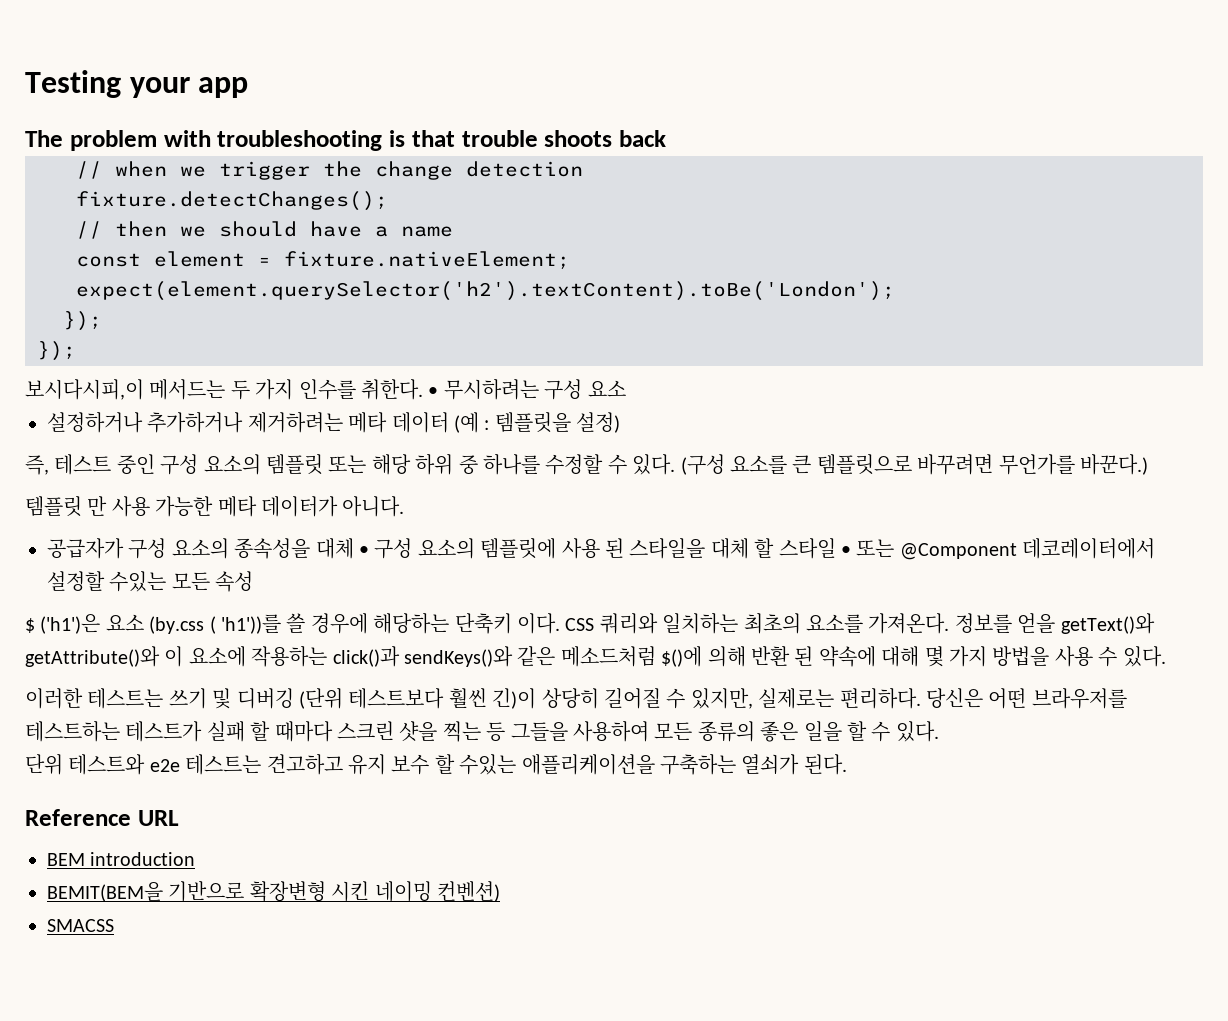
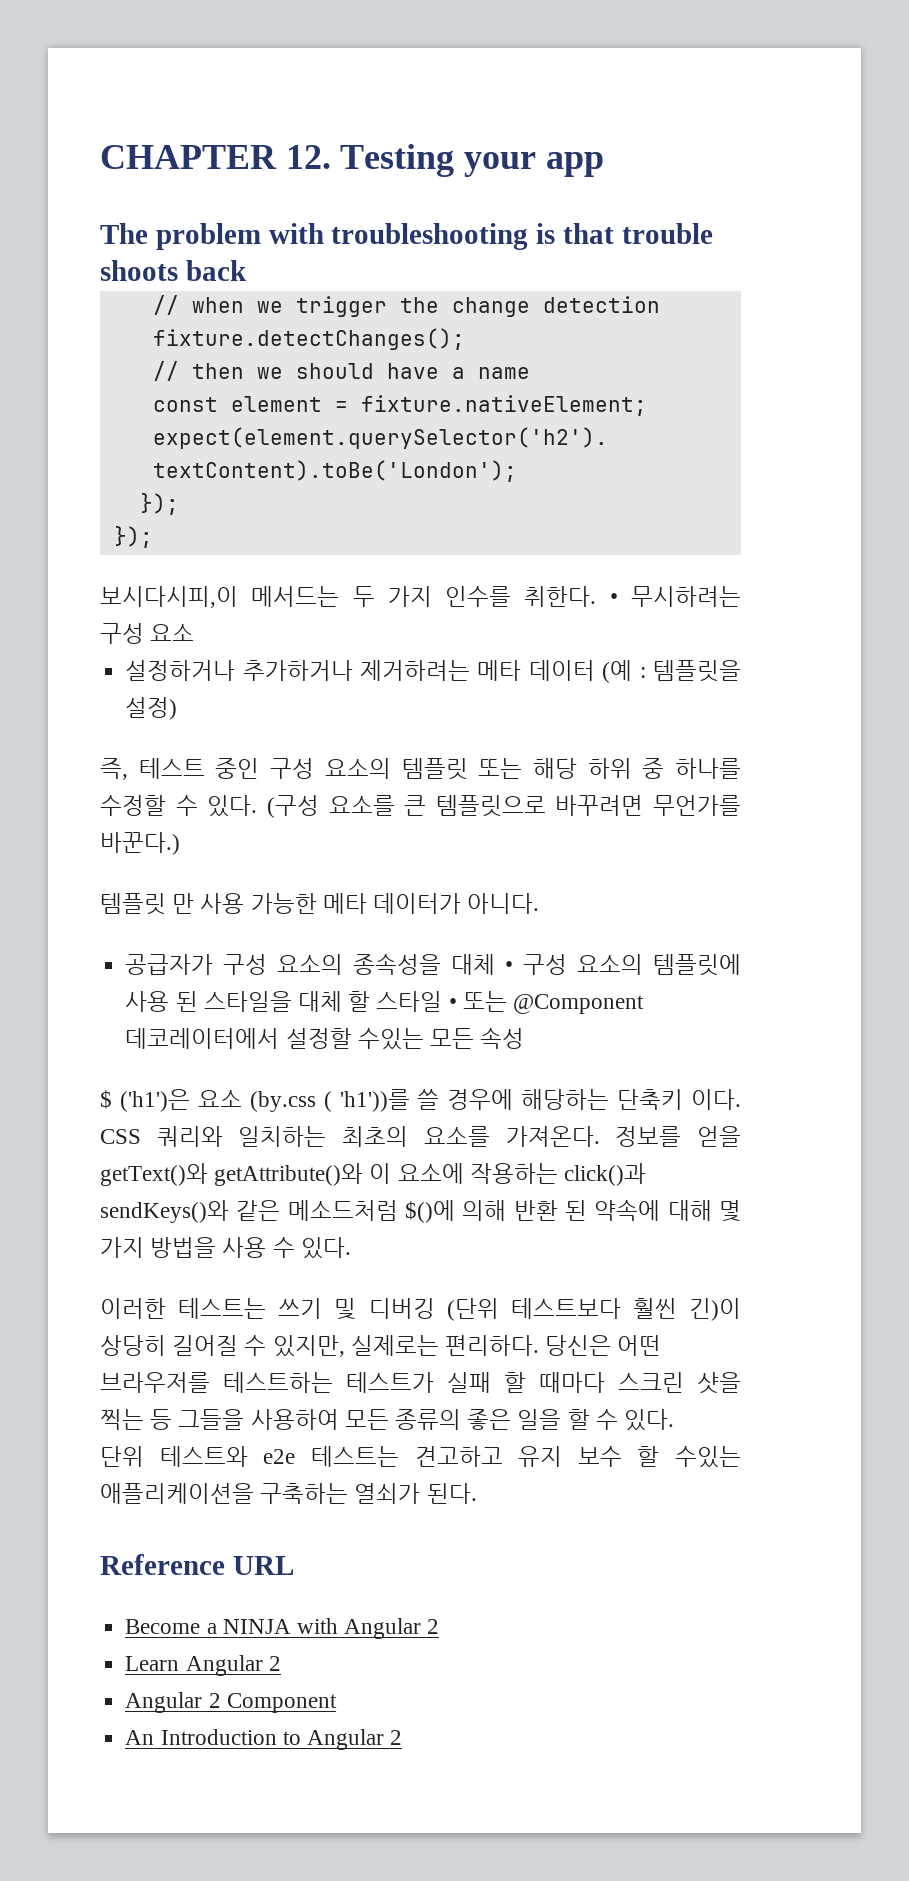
- Testing your app
+ CHAPTER 12. Testing your app
- BEM introduction
- BEMIT(BEM을 기반으로 확장변형 시킨 네이밍 컨벤션)
- SMACSS
+ Become a NINJA with Angular 2
+ Learn Angular 2
+ Angular 2 Component
+ An Introduction to Angular 2

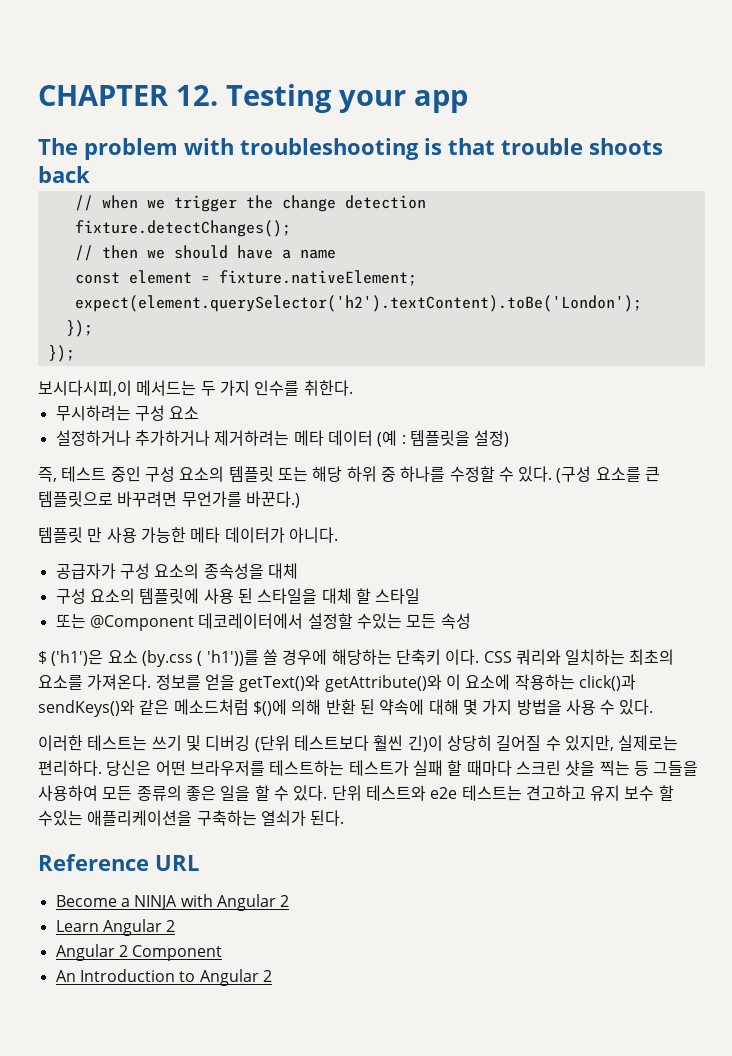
- 보시다시피,이 메서드는 두 가지 인수를 취한다. • 무시하려는 구성 요소
+ 보시다시피,이 메서드는 두 가지 인수를 취한다.
+ 무시하려는 구성 요소
- 공급자가 구성 요소의 종속성을 대체 • 구성 요소의 템플릿에 사용 된 스타일을 대체 할 스타일 • 또는 @Component 데코레이터에서 설정할 수있는 모든 속성
+ 공급자가 구성 요소의 종속성을 대체
+ 구성 요소의 템플릿에 사용 된 스타일을 대체 할 스타일
+ 또는 @Component 데코레이터에서 설정할 수있는 모든 속성
- 당신은 어떤 브라우저를 테스트하는 테스트가 실패 할 때마다 스크린 샷을 찍는 등 그들을 사용하여 모든 종류의 좋은 일을 할 수 있다.
- 단위 테스트와 e2e 테스트는 견고하고 유지 보수 할 수있는 애플리케이션을 구축하는 열쇠가 된다.
+ 당신은 어떤 브라우저를 테스트하는 테스트가 실패 할 때마다 스크린 샷을 찍는 등 그들을 사용하여 모든 종류의 좋은 일을 할 수 있다. 단위 테스트와 e2e 테스트는 견고하고 유지 보수 할 수있는 애플리케이션을 구축하는 열쇠가 된다.

